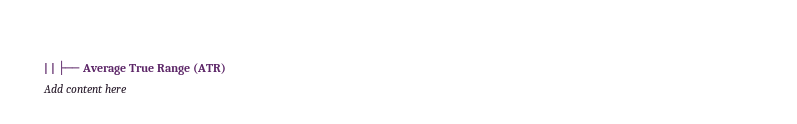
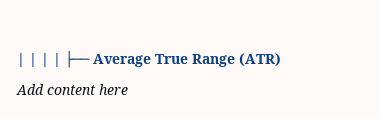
- | | ├── Average True Range (ATR)
+ | | | | ├── Average True Range (ATR)

